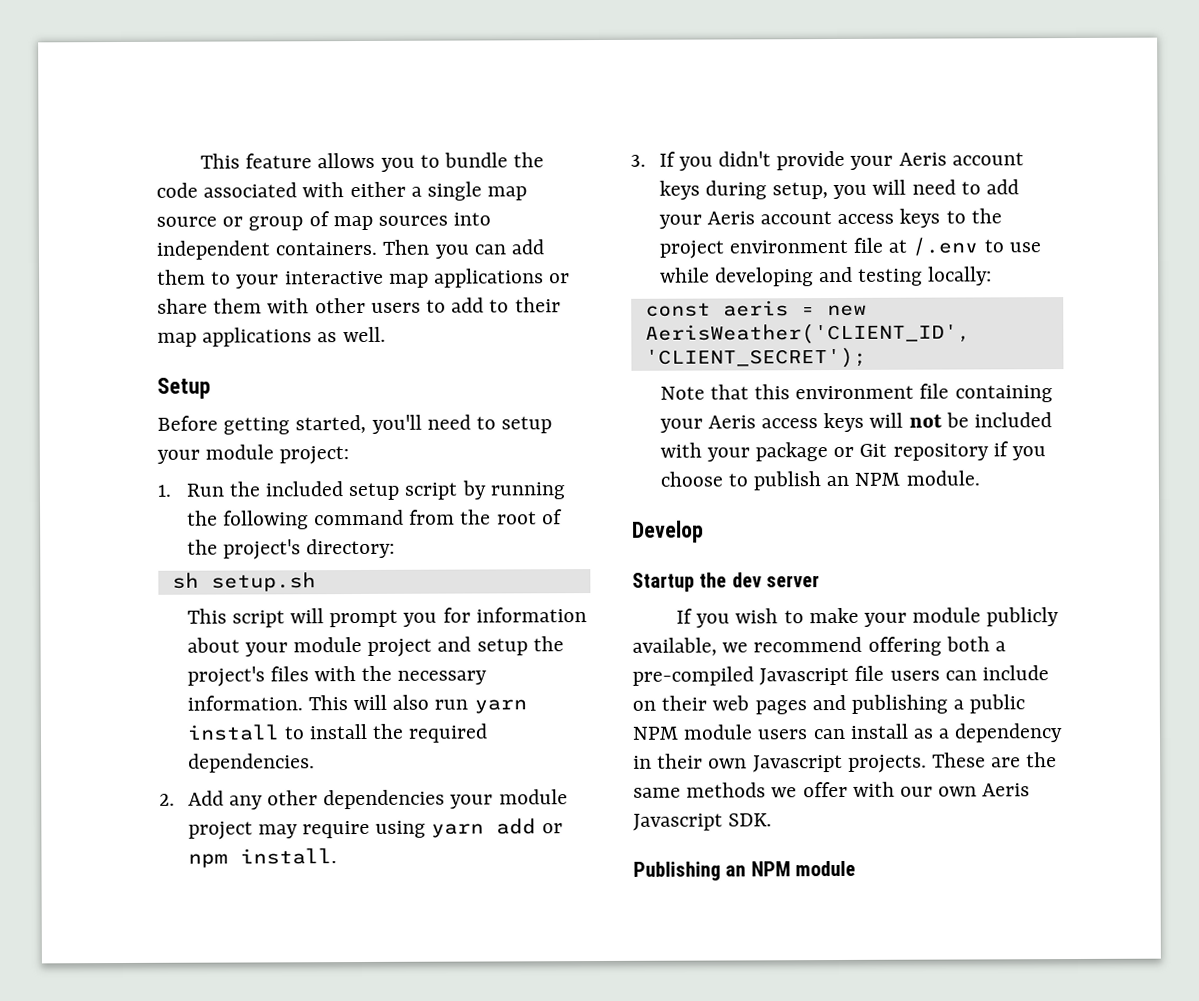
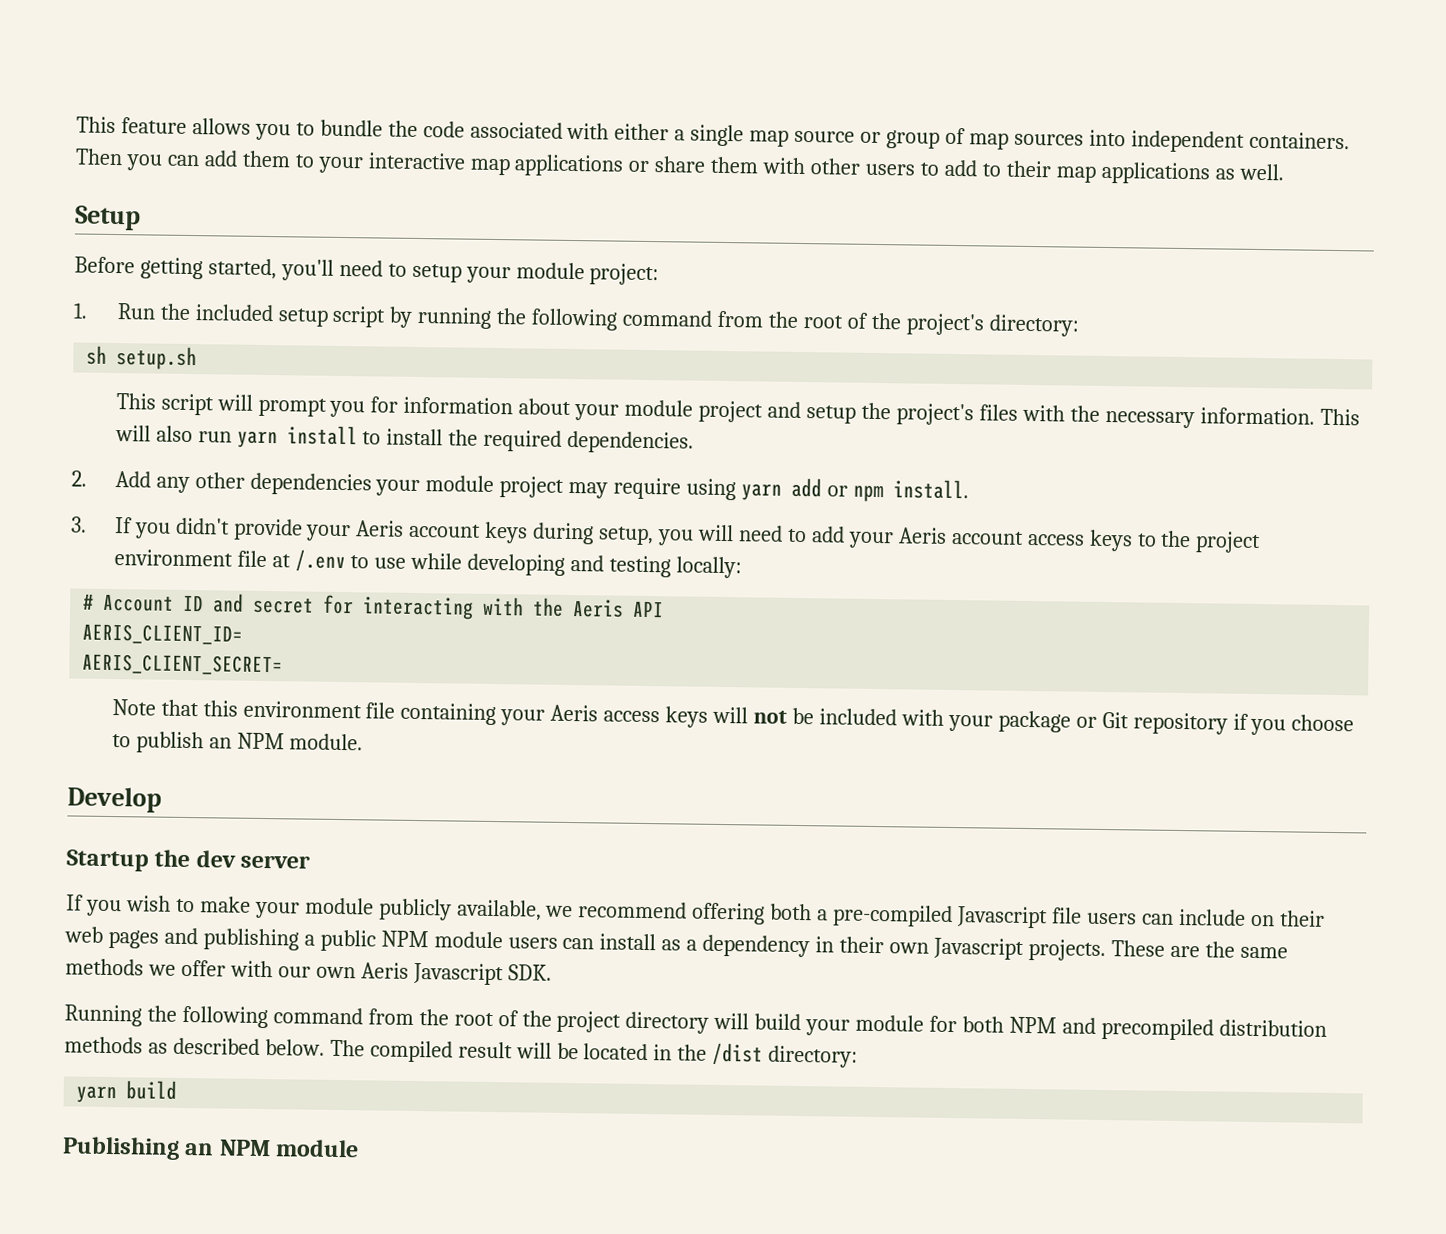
- const aeris = new AerisWeather('CLIENT_ID', 'CLIENT_SECRET');
+ # Account ID and secret for interacting with the Aeris API
+ AERIS_CLIENT_ID=
+ AERIS_CLIENT_SECRET=
+ Running the following command from the root of the project directory will build your module for both NPM and precompiled distribution methods as described below. The compiled result will be located in the /dist directory:
+ yarn build

